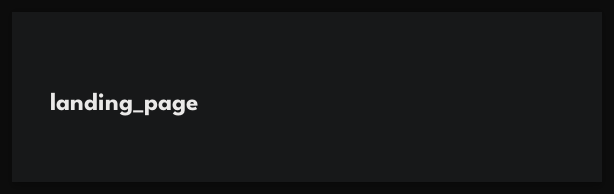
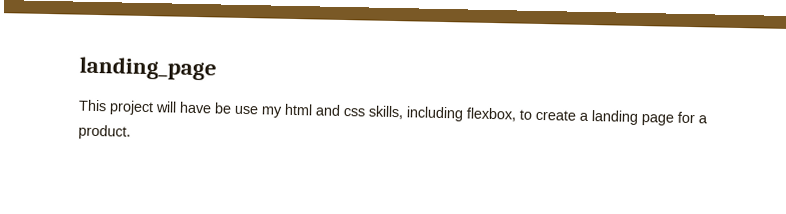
+ This project will have be use my html and css skills, including flexbox, to create a landing page for a product.

